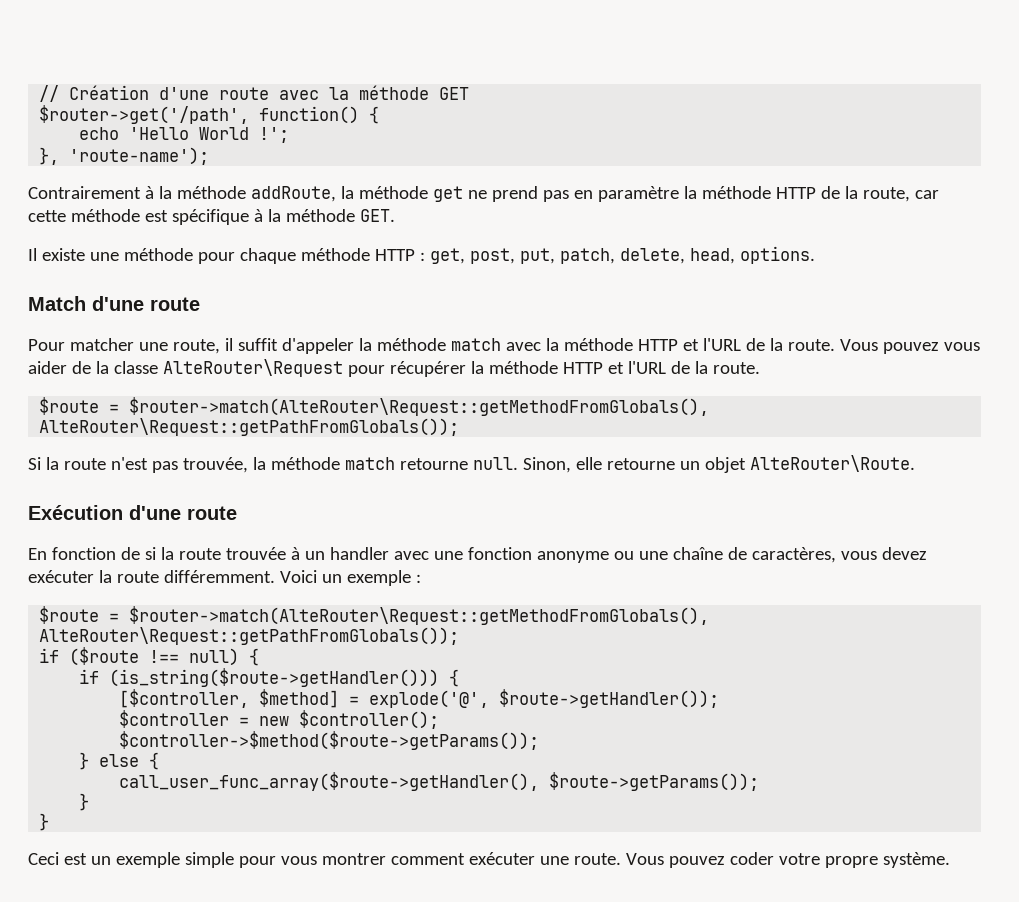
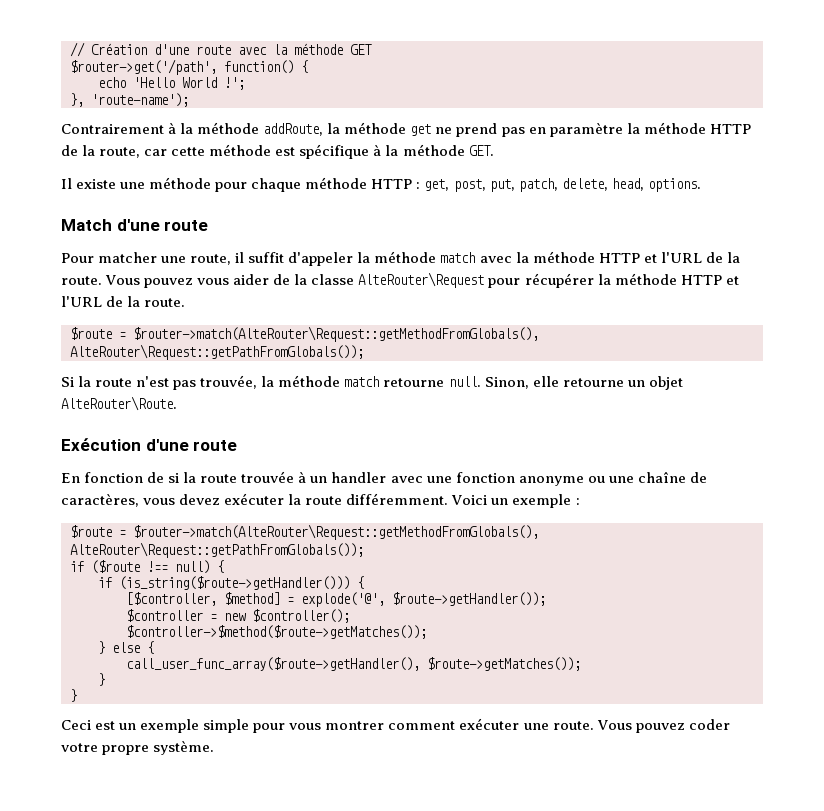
- $controller->$method($route->getParams());
+ $controller->$method($route->getMatches());
- call_user_func_array($route->getHandler(), $route->getParams());
+ call_user_func_array($route->getHandler(), $route->getMatches());

